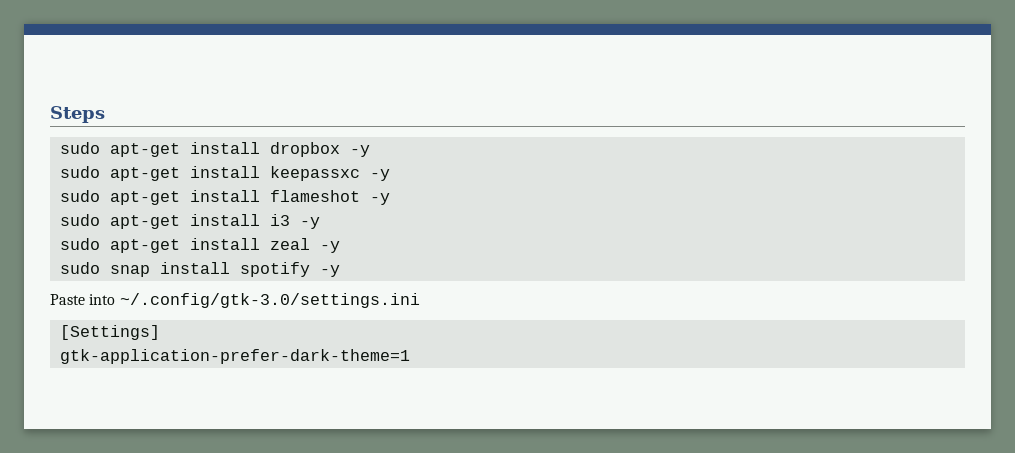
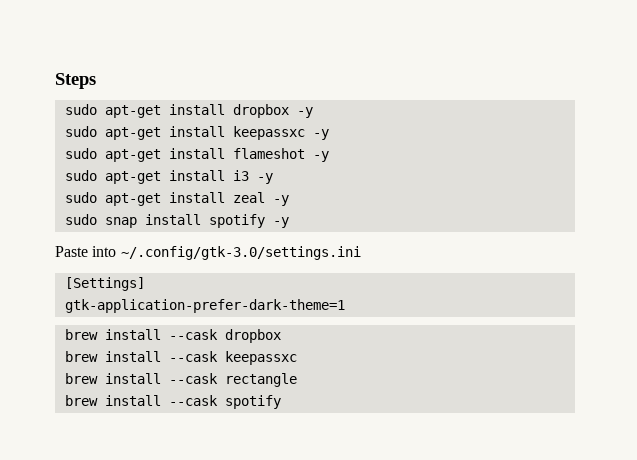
+ brew install --cask dropbox
+ brew install --cask keepassxc
+ brew install --cask rectangle
+ brew install --cask spotify

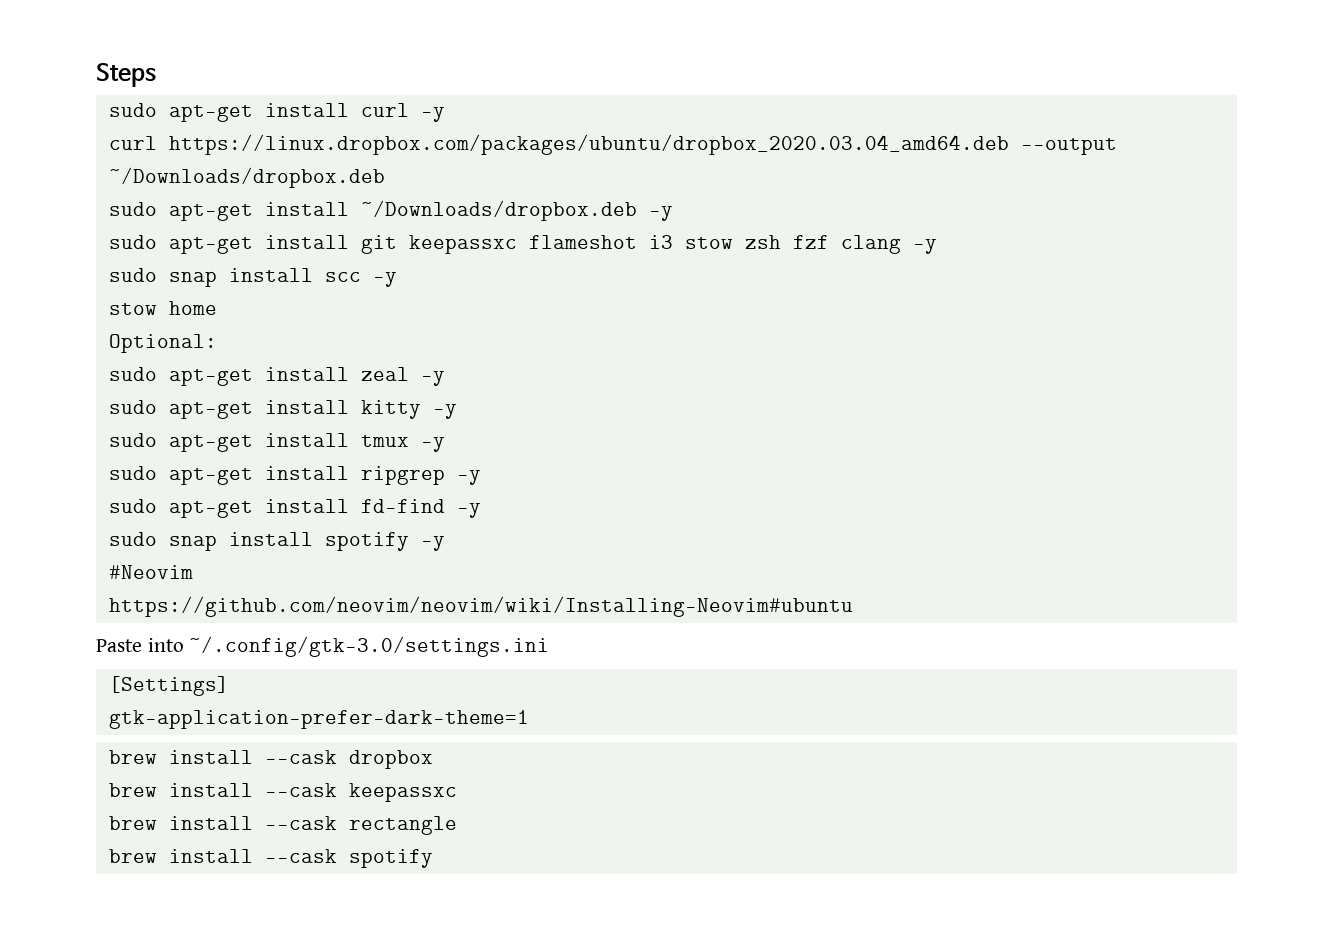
- sudo apt-get install dropbox -y
- sudo apt-get install keepassxc -y
- sudo apt-get install flameshot -y
- sudo apt-get install i3 -y
+ sudo apt-get install curl -y
+ curl https://linux.dropbox.com/packages/ubuntu/dropbox_2020.03.04_amd64.deb --output ~/Downloads/dropbox.deb
+ sudo apt-get install ~/Downloads/dropbox.deb -y
+ sudo apt-get install git keepassxc flameshot i3 stow zsh fzf clang -y
+ sudo snap install scc -y
+ stow home
+ Optional:
+ sudo apt-get install kitty -y
+ sudo apt-get install tmux -y
+ sudo apt-get install ripgrep -y
+ sudo apt-get install fd-find -y
+ #Neovim
+ https://github.com/neovim/neovim/wiki/Installing-Neovim#ubuntu

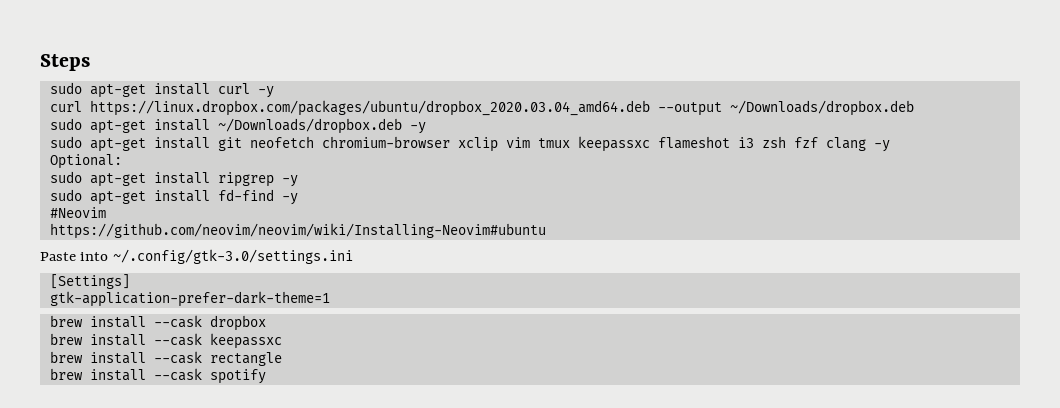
- sudo apt-get install git keepassxc flameshot i3 stow zsh fzf clang -y
+ sudo apt-get install git neofetch chromium-browser xclip vim tmux keepassxc flameshot i3 zsh fzf clang -y
- sudo snap install scc -y
- stow home
  Optional:
- sudo apt-get install zeal -y
- sudo apt-get install kitty -y
- sudo apt-get install tmux -y
- sudo snap install spotify -y

